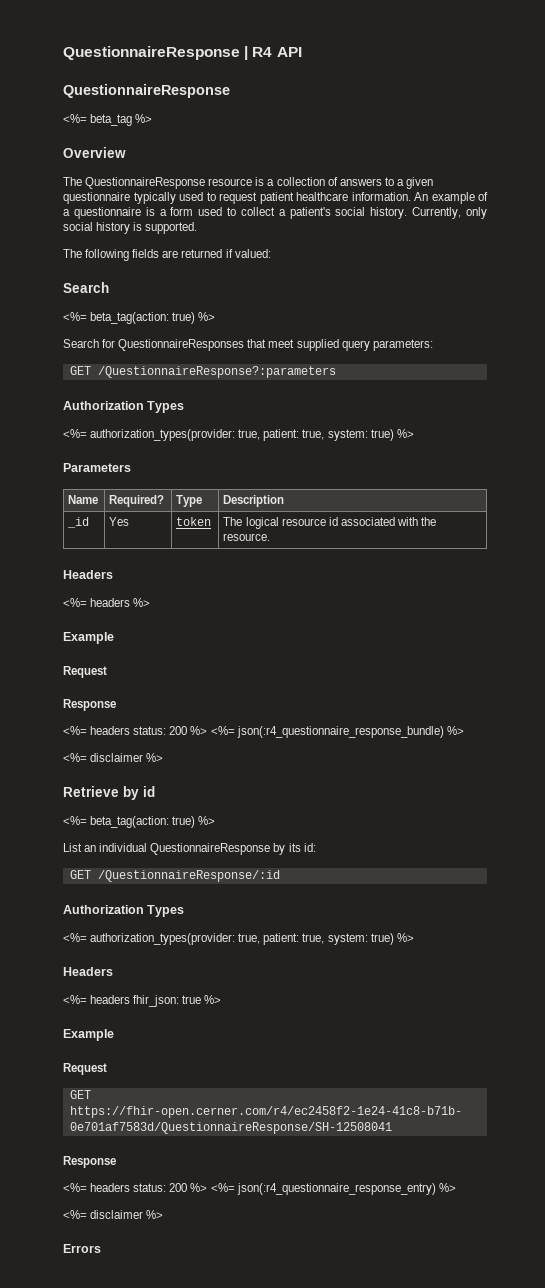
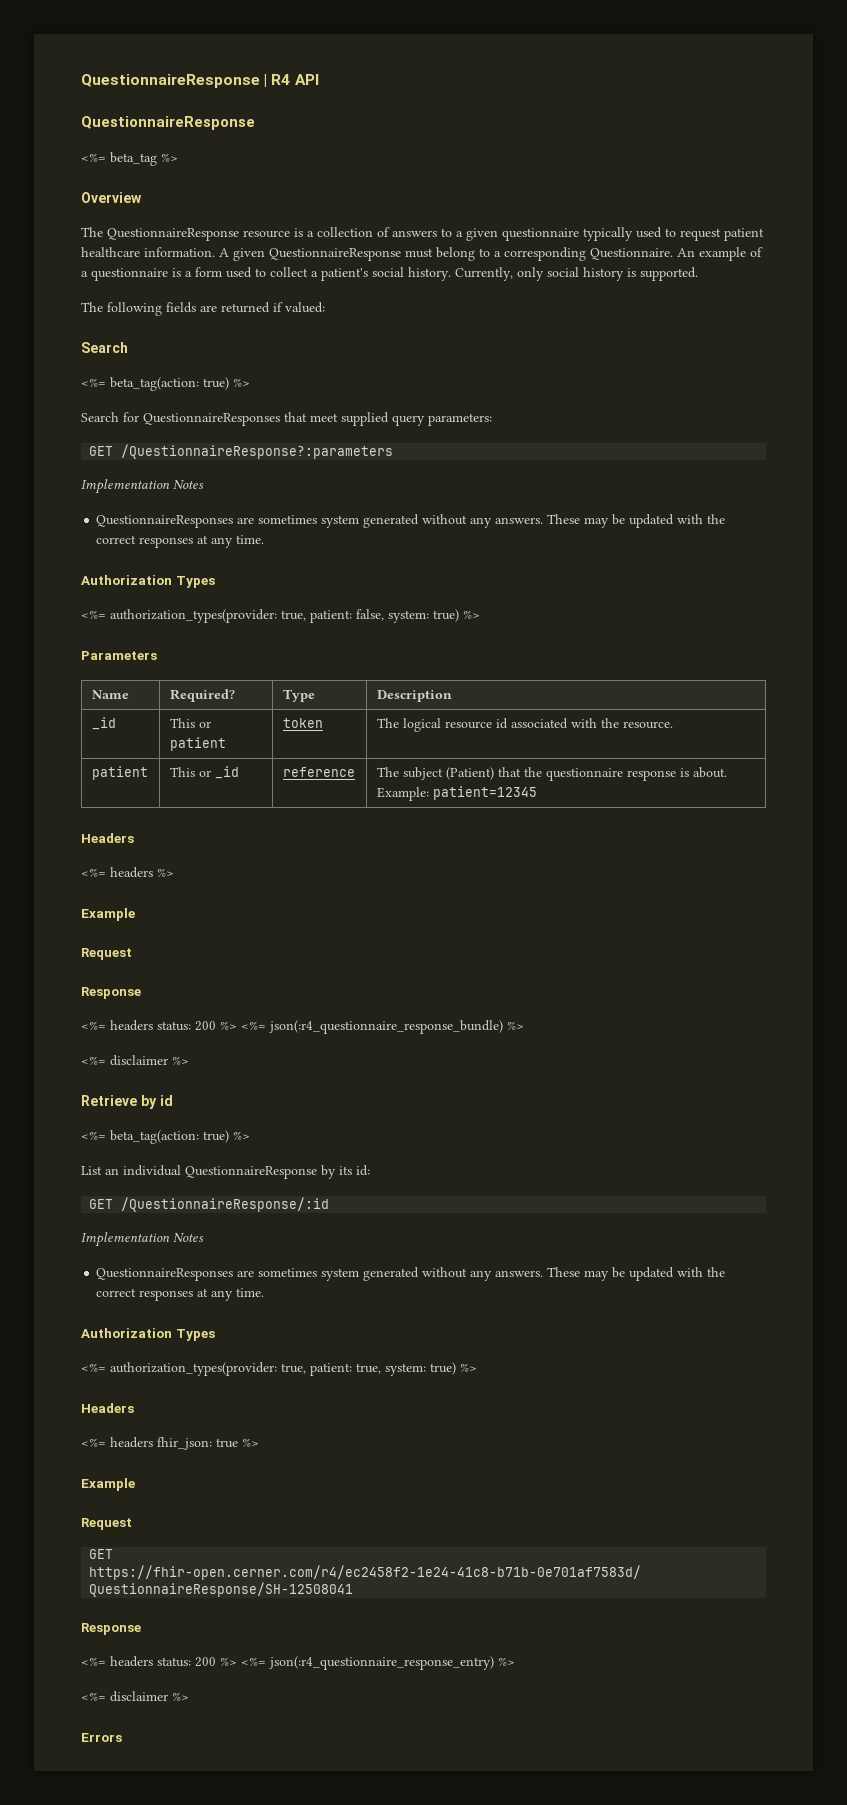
+ A given QuestionnaireResponse must belong to a corresponding Questionnaire.
  GET /QuestionnaireResponse?:parameters
+ Implementation Notes
+ QuestionnaireResponses are sometimes system generated without any answers. These may be updated with the correct responses at any time.
  Authorization Types
- <%= authorization_types(provider: true, patient: true, system: true) %>
+ <%= authorization_types(provider: true, patient: false, system: true) %>
- _id | Yes | token | The logical resource id associated with the resource.
+ _id | This or patient | token | The logical resource id associated with the resource.
+ patient | This or _id | reference | The subject (Patient) that the questionnaire response is about. Example: patient=12345
  GET /QuestionnaireResponse/:id
+ Implementation Notes
+ QuestionnaireResponses are sometimes system generated without any answers. These may be updated with the correct responses at any time.

